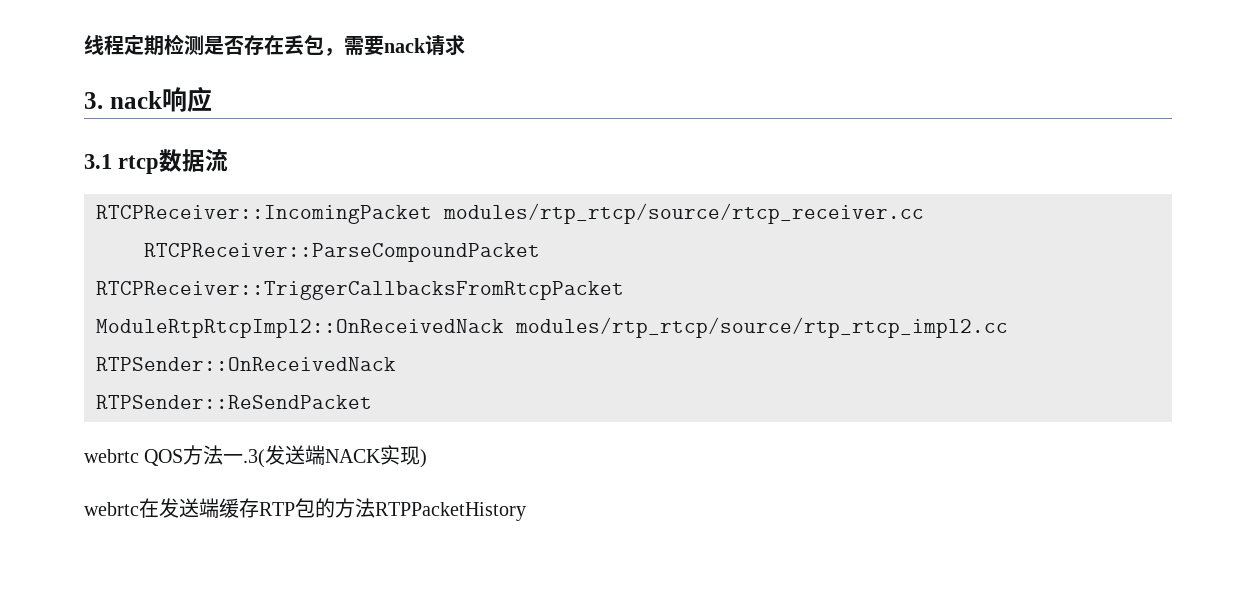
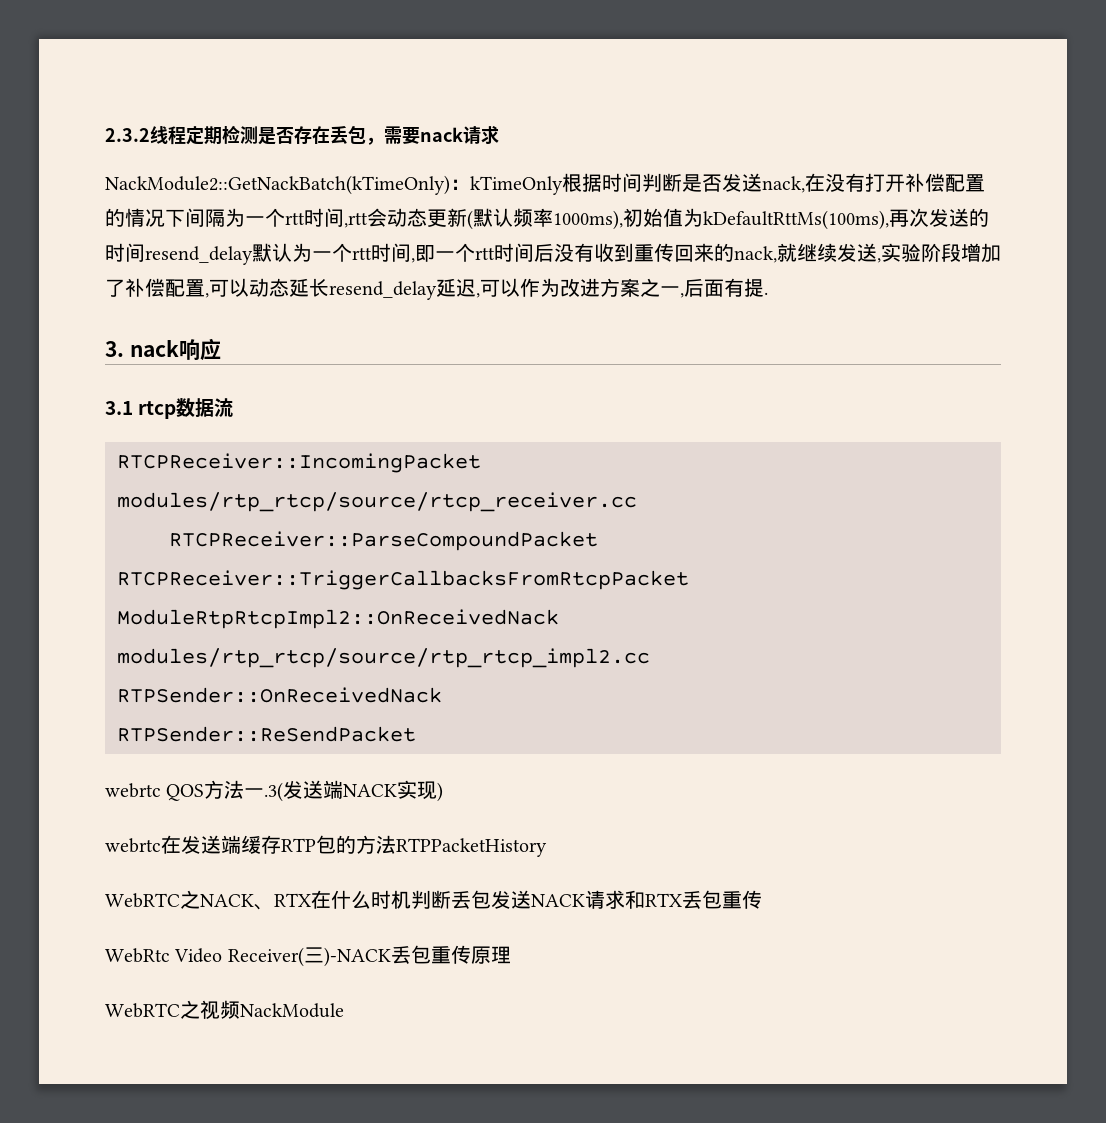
- 线程定期检测是否存在丢包，需要nack请求
+ 2.3.2线程定期检测是否存在丢包，需要nack请求
+ NackModule2::GetNackBatch(kTimeOnly)：kTimeOnly根据时间判断是否发送nack,在没有打开补偿配置的情况下间隔为一个rtt时间,rtt会动态更新(默认频率1000ms),初始值为kDefaultRttMs(100ms),再次发送的时间resend_delay默认为一个rtt时间,即一个rtt时间后没有收到重传回来的nack,就继续发送,实验阶段增加了补偿配置,可以动态延长resend_delay延迟,可以作为改进方案之一,后面有提.
+ WebRTC之NACK、RTX在什么时机判断丢包发送NACK请求和RTX丢包重传
+ WebRtc Video Receiver(三)-NACK丢包重传原理
+ WebRTC之视频NackModule

